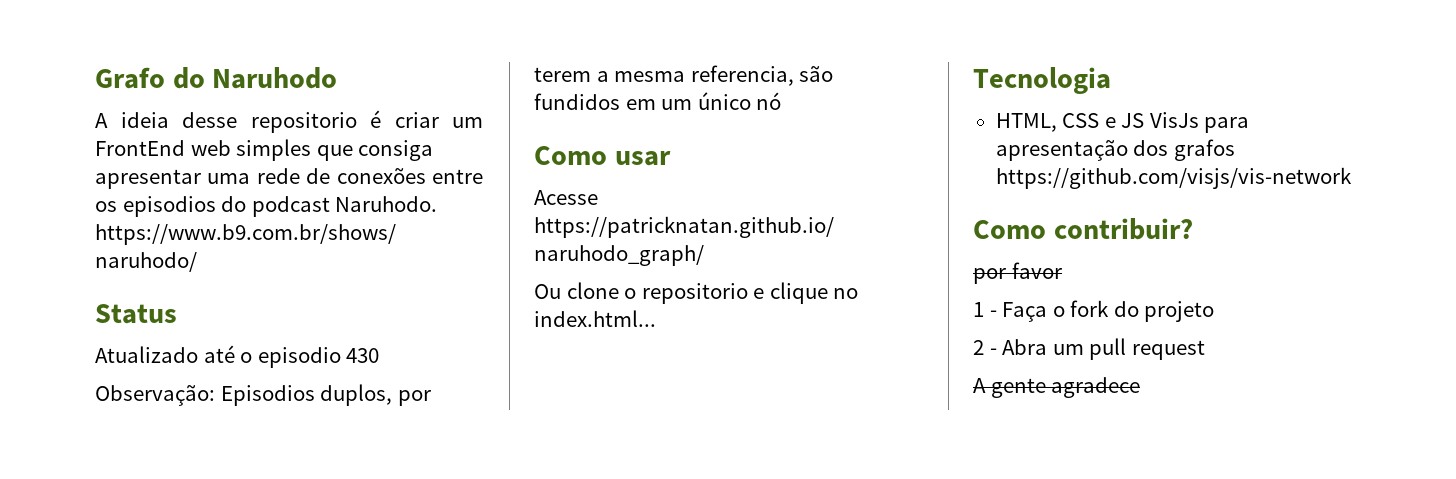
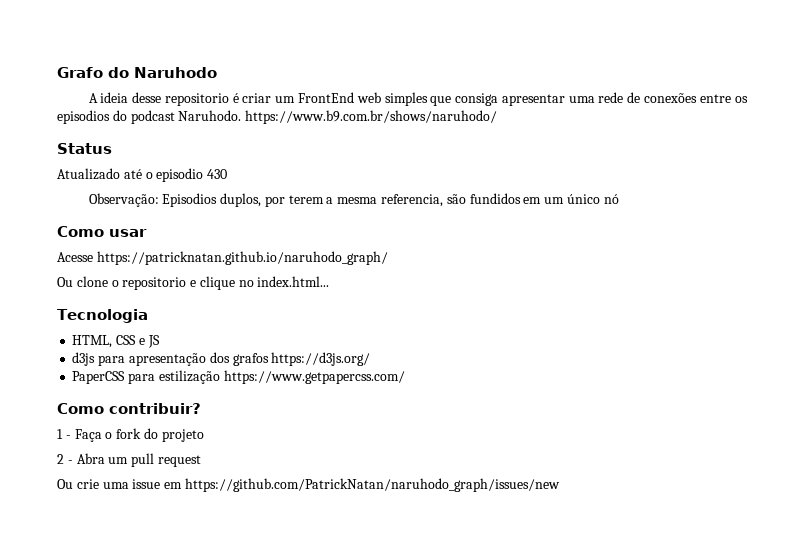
- HTML, CSS e JS VisJs para apresentação dos grafos https://github.com/visjs/vis-network
+ HTML, CSS e JS
+ d3js para apresentação dos grafos https://d3js.org/
+ PaperCSS para estilização https://www.getpapercss.com/
- por favor
- A gente agradece
+ Ou crie uma issue em https://github.com/PatrickNatan/naruhodo_graph/issues/new

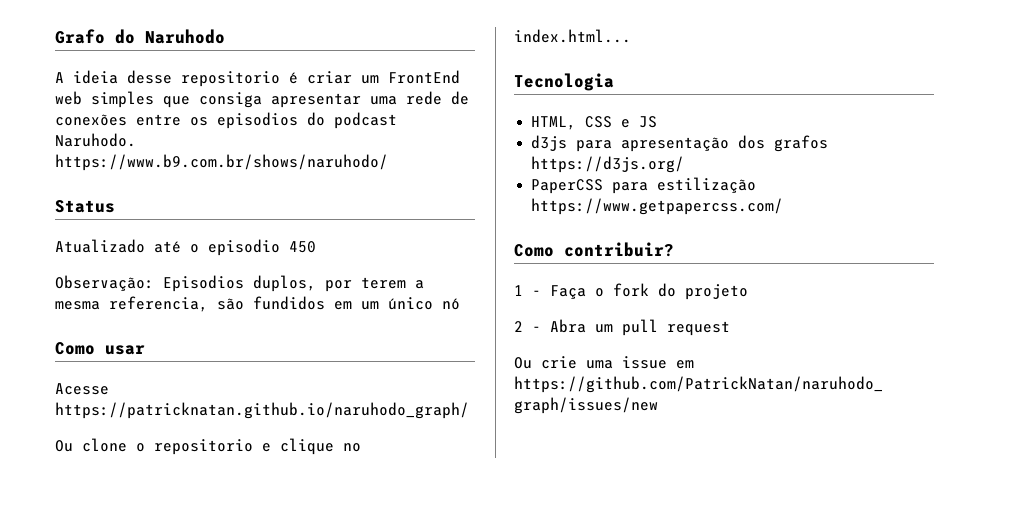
- Atualizado até o episodio 430
+ Atualizado até o episodio 450

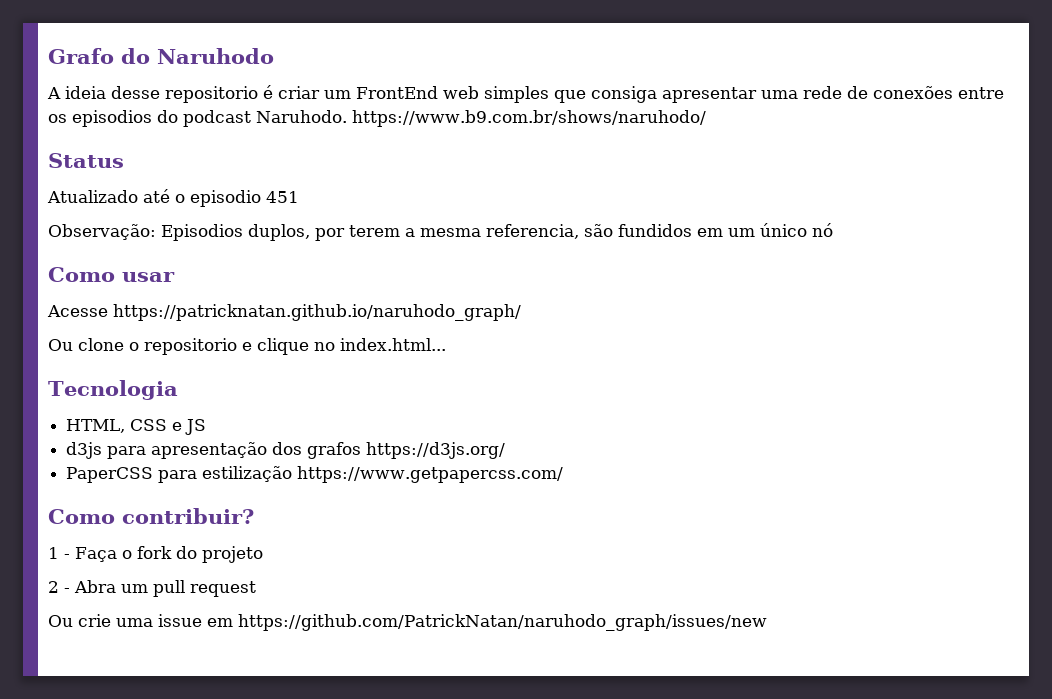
- Atualizado até o episodio 450
+ Atualizado até o episodio 451

